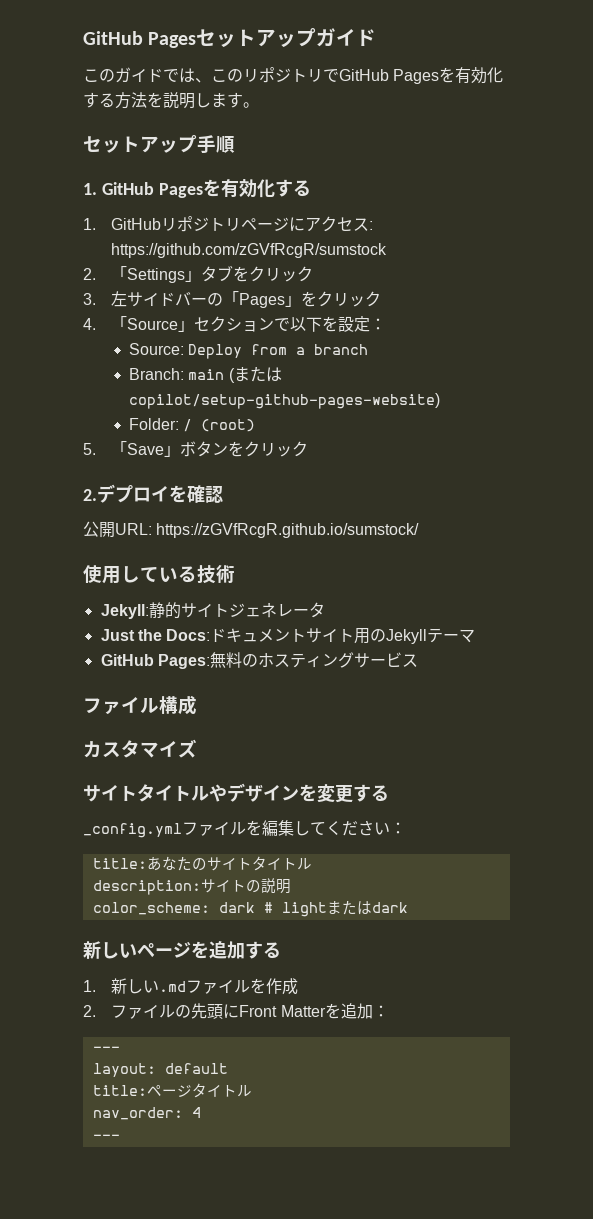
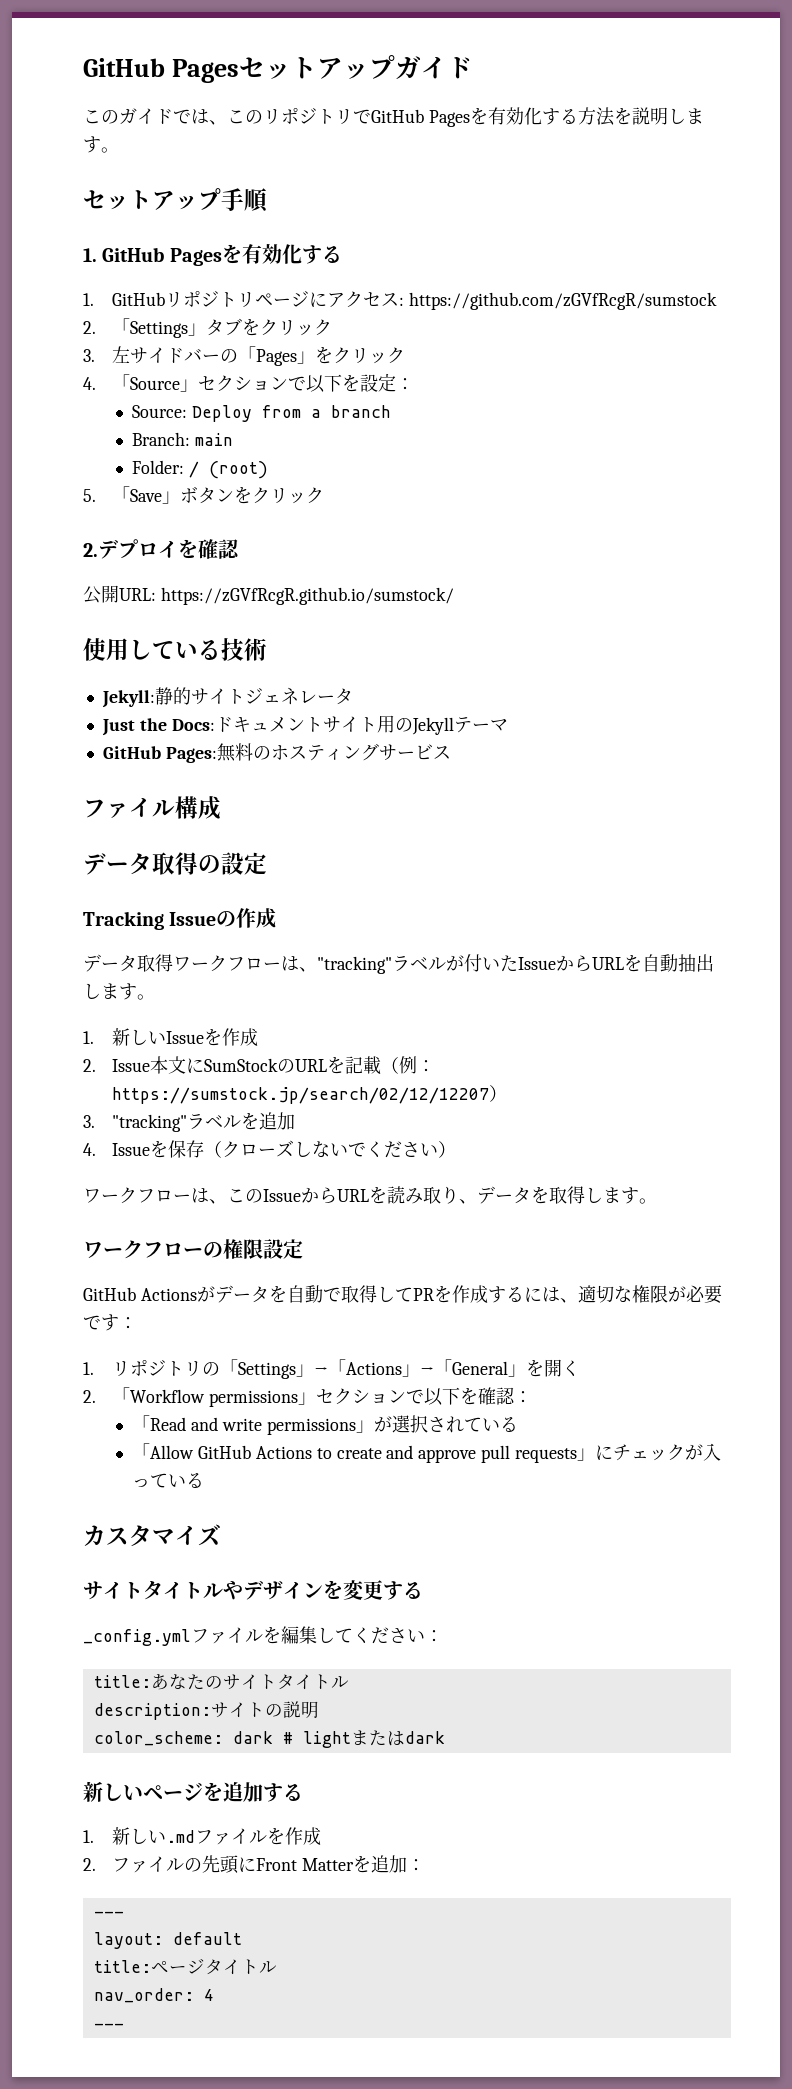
- Branch: main (またはcopilot/setup-github-pages-website)
+ Branch: main
+ データ取得の設定
+ Tracking Issueの作成
+ データ取得ワークフローは、"tracking"ラベルが付いたIssueからURLを自動抽出します。
+ 1.新しいIssueを作成
+ 2. Issue本文にSumStockのURLを記載（例：https://sumstock.jp/search/02/12/12207）
+ 3. "tracking"ラベルを追加
+ 4. Issueを保存（クローズしないでください）
+ ワークフローは、このIssueからURLを読み取り、データを取得します。
+ ワークフローの権限設定
+ GitHub Actionsがデータを自動で取得してPRを作成するには、適切な権限が必要です：
+ 1.リポジトリの「Settings」→「Actions」→「General」を開く
+ 2.「Workflow permissions」セクションで以下を確認：
+ 「Read and write permissions」が選択されている
+ 「Allow GitHub Actions to create and approve pull requests」にチェックが入っている

